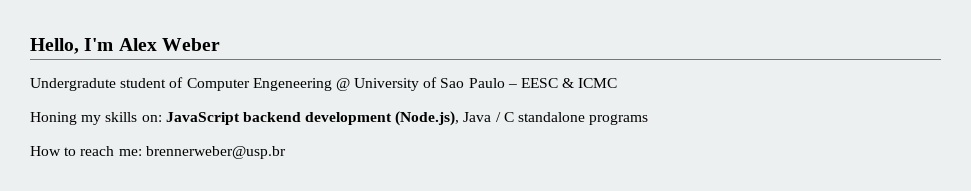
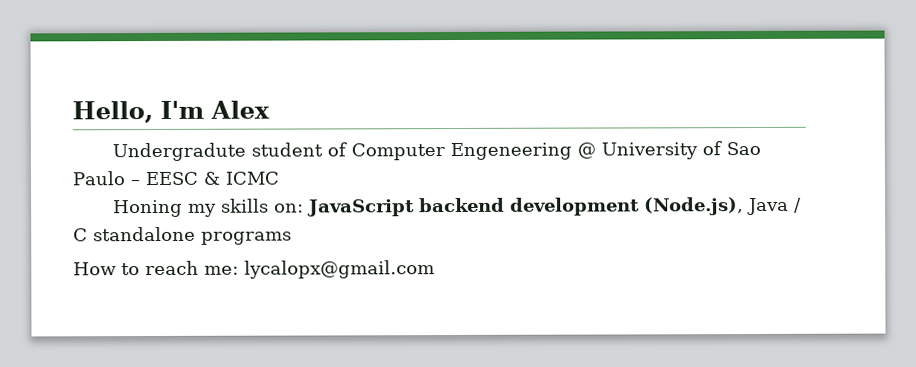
- Hello, I'm Alex Weber
+ Hello, I'm Alex
- How to reach me: brennerweber@usp.br
+ How to reach me: lycalopx@gmail.com

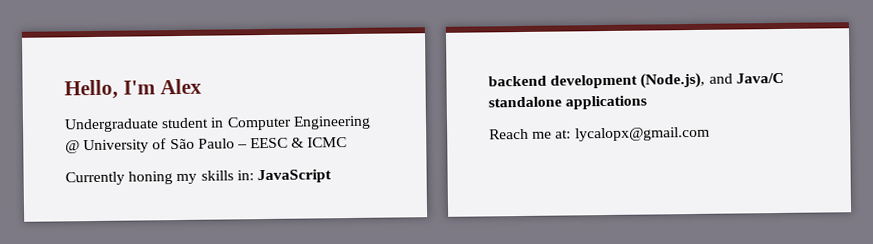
- Undergradute student of Computer Engeneering @ University of Sao Paulo – EESC & ICMC
+ Undergraduate student in Computer Engineering @ University of São Paulo – EESC & ICMC
- Honing my skills on: JavaScript backend development (Node.js), Java / C standalone programs
- How to reach me: lycalopx@gmail.com
+ Currently honing my skills in: JavaScript backend development (Node.js), and Java/C standalone applications
+ Reach me at: lycalopx@gmail.com

